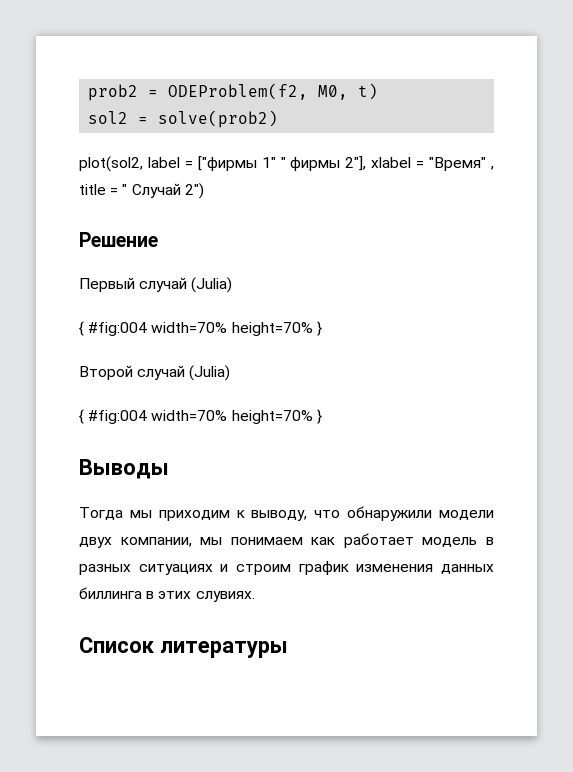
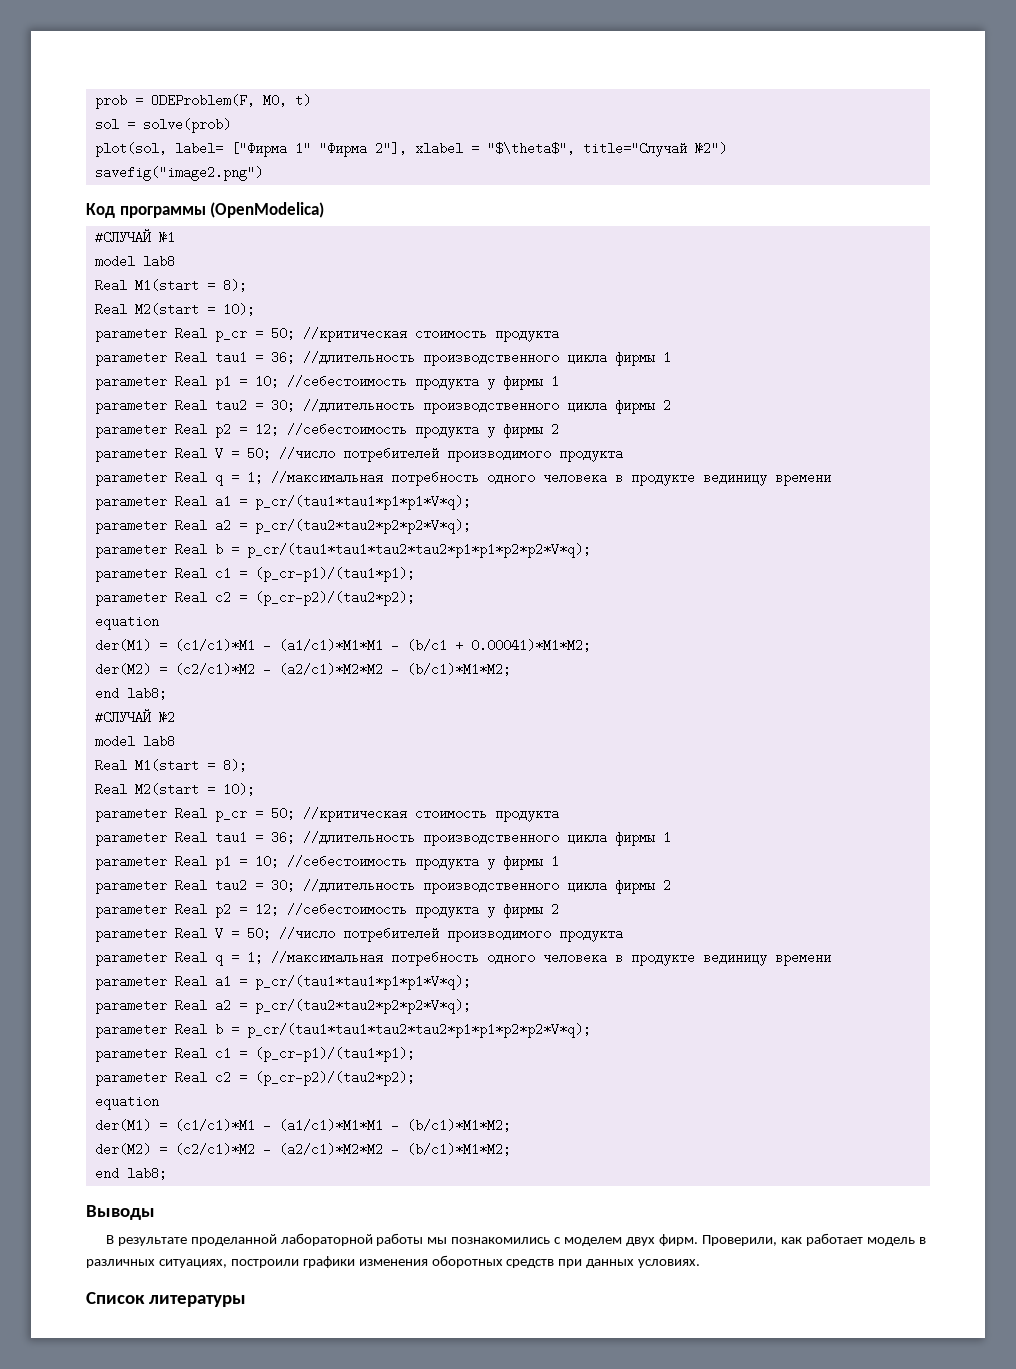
- prob2 = ODEProblem(f2, M0, t)
+ prob = ODEProblem(F, M0, t)
- sol2 = solve(prob2)
- plot(sol2, label = ["фирмы 1" " фирмы 2"], xlabel = "Время" , title = " Случай 2")
- Решение
- Первый случай (Julia)
- { #fig:004 width=70% height=70% }
- Второй случай (Julia)
- { #fig:004 width=70% height=70% }
+ sol = solve(prob)
+ plot(sol, label= ["Фирма 1" "Фирма 2"], xlabel = "$\theta$", title="Случай №2")
+ savefig("image2.png")
+ Код программы (OpenModelica)
+ #СЛУЧАЙ №1
+ model lab8
+ Real M1(start = 8);
+ Real M2(start = 10);
+ parameter Real p_cr = 50; //критическая стоимость продукта
+ parameter Real tau1 = 36; //длительность производственного цикла фирмы 1
+ parameter Real p1 = 10; //себестоимость продукта у фирмы 1
+ parameter Real tau2 = 30; //длительность производственного цикла фирмы 2
+ parameter Real p2 = 12; //себестоимость продукта у фирмы 2
+ parameter Real V = 50; //число потребителей производимого продукта
+ parameter Real q = 1; //максимальная потребность одного человека в продукте вединицу времени
+ parameter Real a1 = p_cr/(tau1*tau1*p1*p1*V*q);
+ parameter Real a2 = p_cr/(tau2*tau2*p2*p2*V*q);
+ parameter Real b = p_cr/(tau1*tau1*tau2*tau2*p1*p1*p2*p2*V*q);
+ parameter Real c1 = (p_cr-p1)/(tau1*p1);
+ parameter Real c2 = (p_cr-p2)/(tau2*p2);
+ equation
+ der(M1) = (c1/c1)*M1 - (a1/c1)*M1*M1 - (b/c1 + 0.00041)*M1*M2;
+ der(M2) = (c2/c1)*M2 - (a2/c1)*M2*M2 - (b/c1)*M1*M2;
+ end lab8;
+ #СЛУЧАЙ №2
+ model lab8
+ Real M1(start = 8);
+ Real M2(start = 10);
+ parameter Real p_cr = 50; //критическая стоимость продукта
+ parameter Real tau1 = 36; //длительность производственного цикла фирмы 1
+ parameter Real p1 = 10; //себестоимость продукта у фирмы 1
+ parameter Real tau2 = 30; //длительность производственного цикла фирмы 2
+ parameter Real p2 = 12; //себестоимость продукта у фирмы 2
+ parameter Real V = 50; //число потребителей производимого продукта
+ parameter Real q = 1; //максимальная потребность одного человека в продукте вединицу времени
+ parameter Real a1 = p_cr/(tau1*tau1*p1*p1*V*q);
+ parameter Real a2 = p_cr/(tau2*tau2*p2*p2*V*q);
+ parameter Real b = p_cr/(tau1*tau1*tau2*tau2*p1*p1*p2*p2*V*q);
+ parameter Real c1 = (p_cr-p1)/(tau1*p1);
+ parameter Real c2 = (p_cr-p2)/(tau2*p2);
+ equation
+ der(M1) = (c1/c1)*M1 - (a1/c1)*M1*M1 - (b/c1)*M1*M2;
+ der(M2) = (c2/c1)*M2 - (a2/c1)*M2*M2 - (b/c1)*M1*M2;
+ end lab8;
  Выводы
- Тогда мы приходим к выводу, что обнаружили модели двух компании, мы понимаем как работает модель в разных ситуациях и строим график изменения данных биллинга в этих слувиях.
+ В результате проделанной лабораторной работы мы познакомились с моделем двух фирм. Проверили, как работает модель в различных ситуациях, построили графики изменения оборотных средств при данных условиях.

